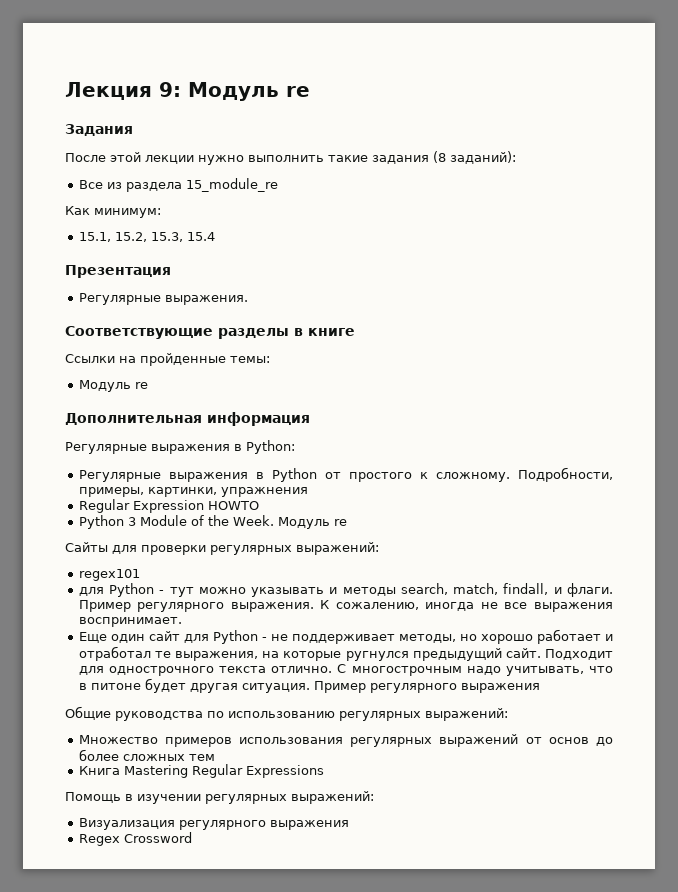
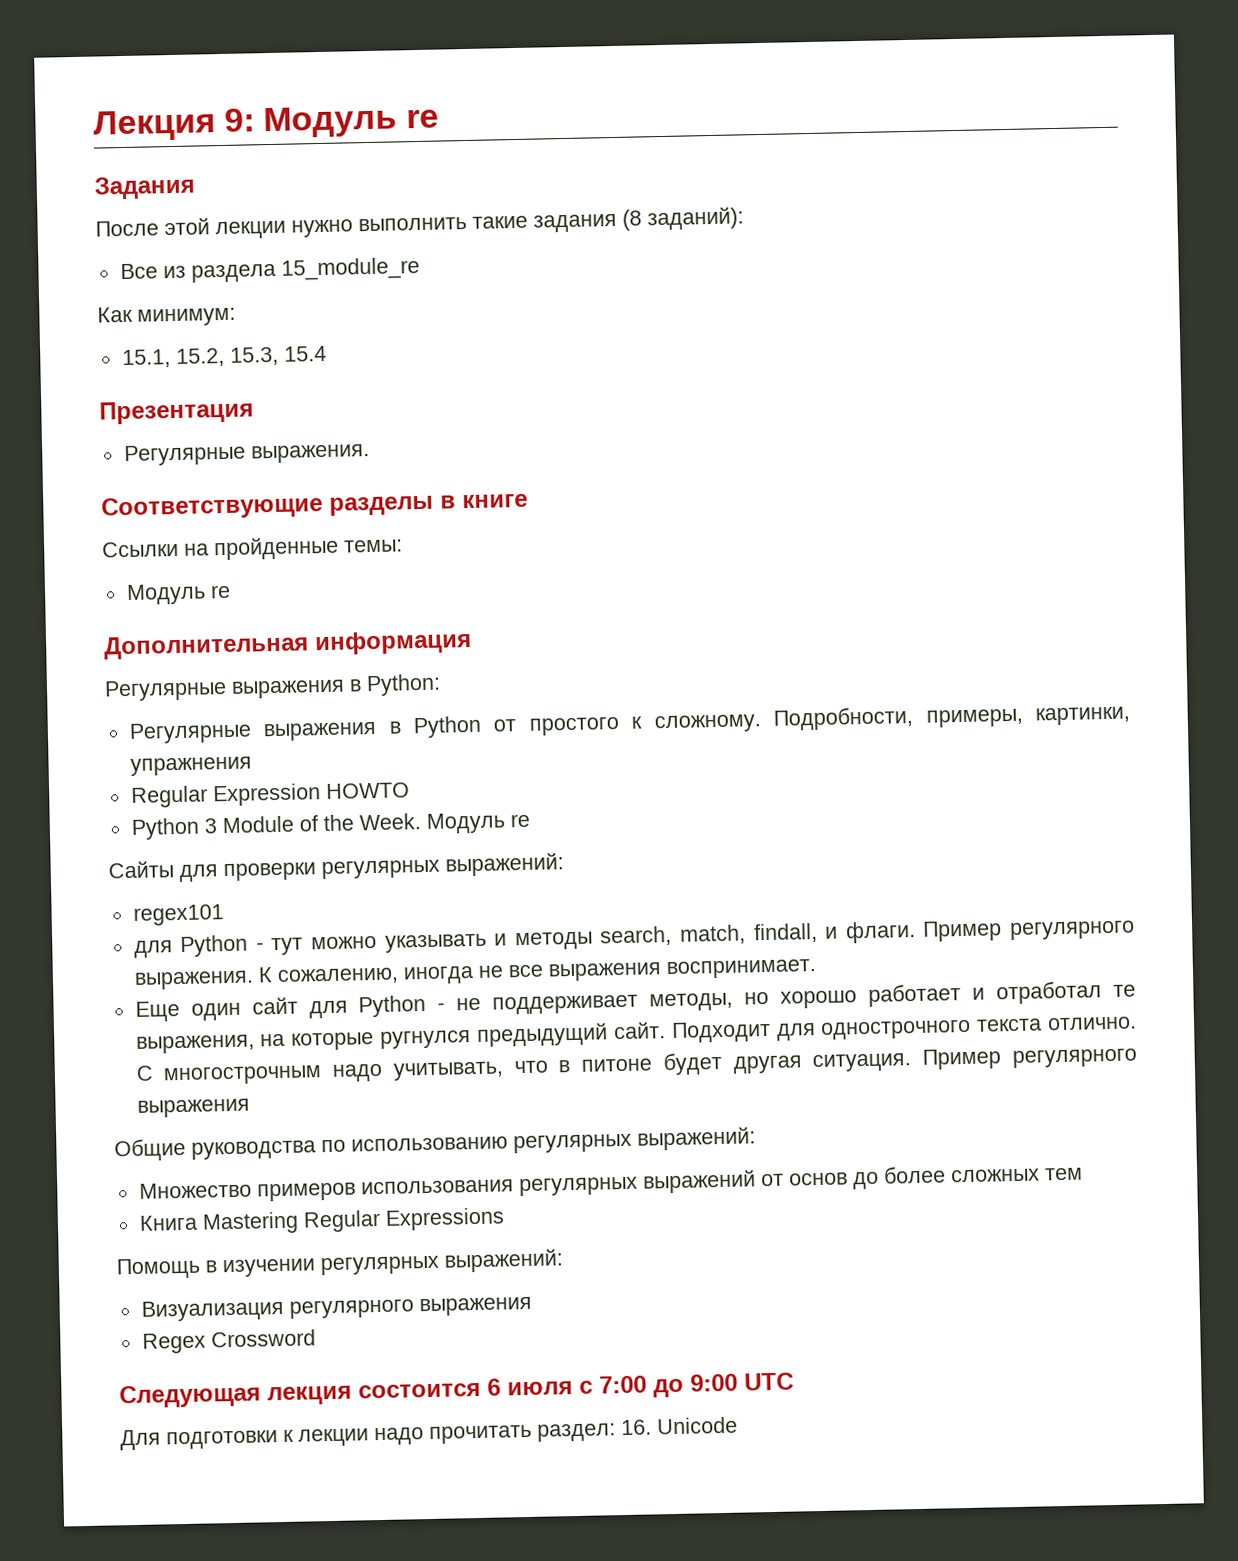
+ Следующая лекция состоится 6 июля с 7:00 до 9:00 UTC
+ Для подготовки к лекции надо прочитать раздел: 16. Unicode

